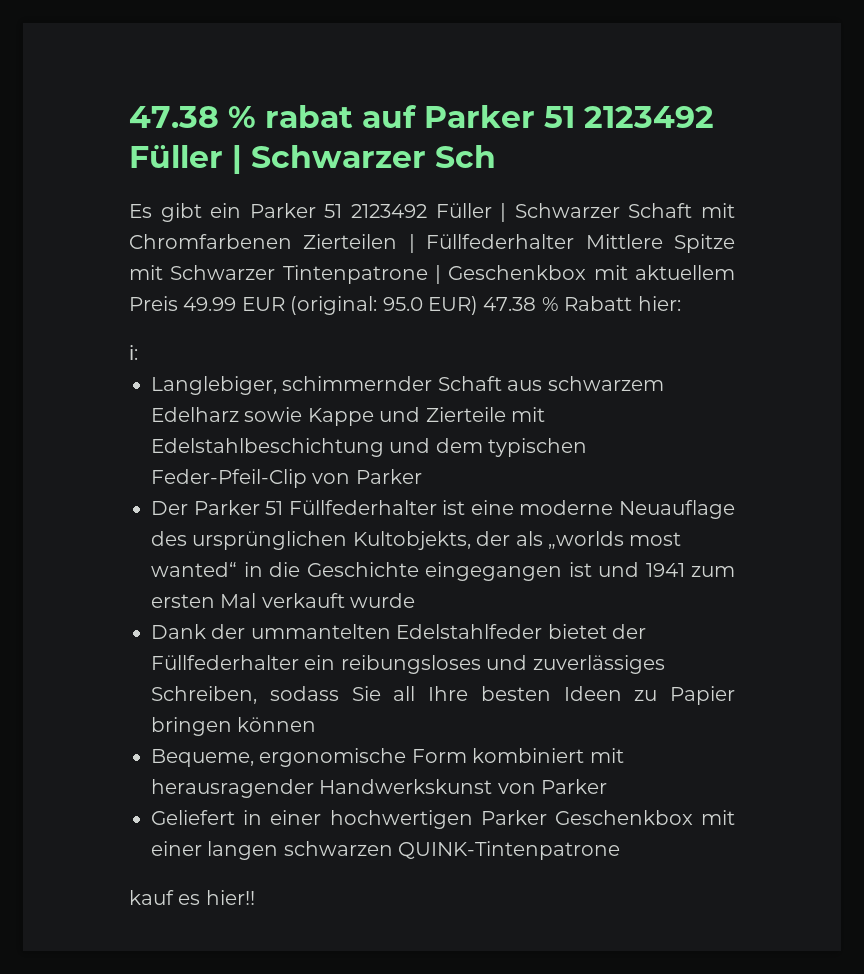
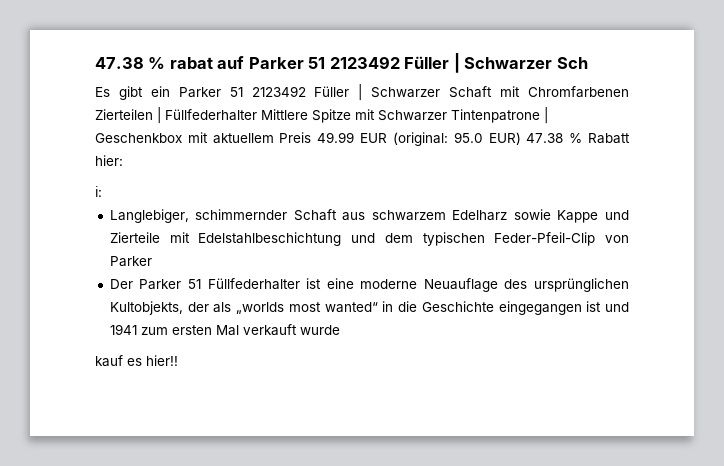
- Dank der ummantelten Edelstahlfeder bietet der Füllfederhalter ein reibungsloses und zuverlässiges Schreiben, sodass Sie all Ihre besten Ideen zu Papier bringen können
- Bequeme, ergonomische Form kombiniert mit herausragender Handwerkskunst von Parker
- Geliefert in einer hochwertigen Parker Geschenkbox mit einer langen schwarzen QUINK-Tintenpatrone

